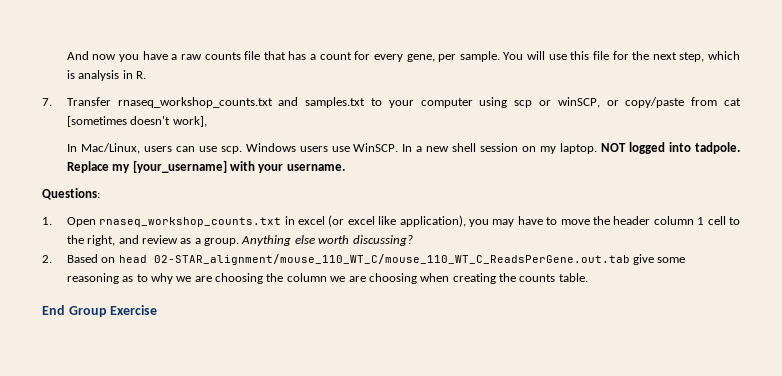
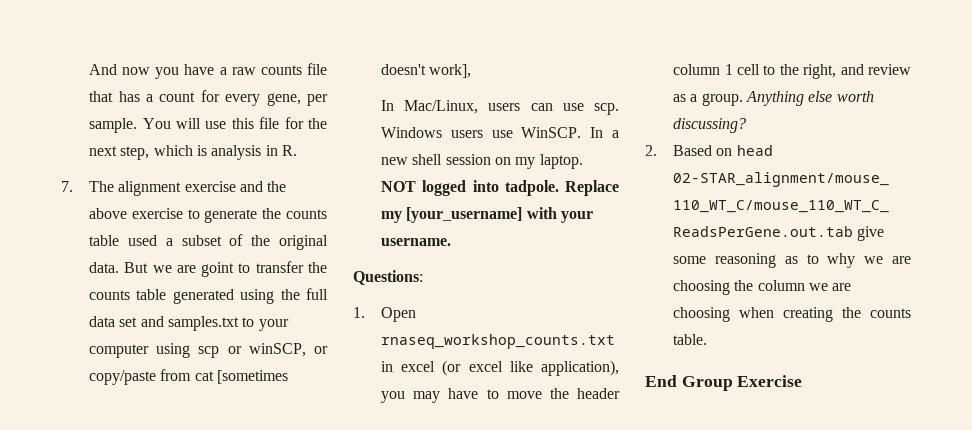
- 7. Transfer rnaseq_workshop_counts.txt and samples.txt to your computer using scp or winSCP, or copy/paste from cat [sometimes doesn't work],
+ 7. The alignment exercise and the above exercise to generate the counts table used a subset of the original data. But we are goint to transfer the counts table generated using the full data set and samples.txt to your computer using scp or winSCP, or copy/paste from cat [sometimes doesn't work],

